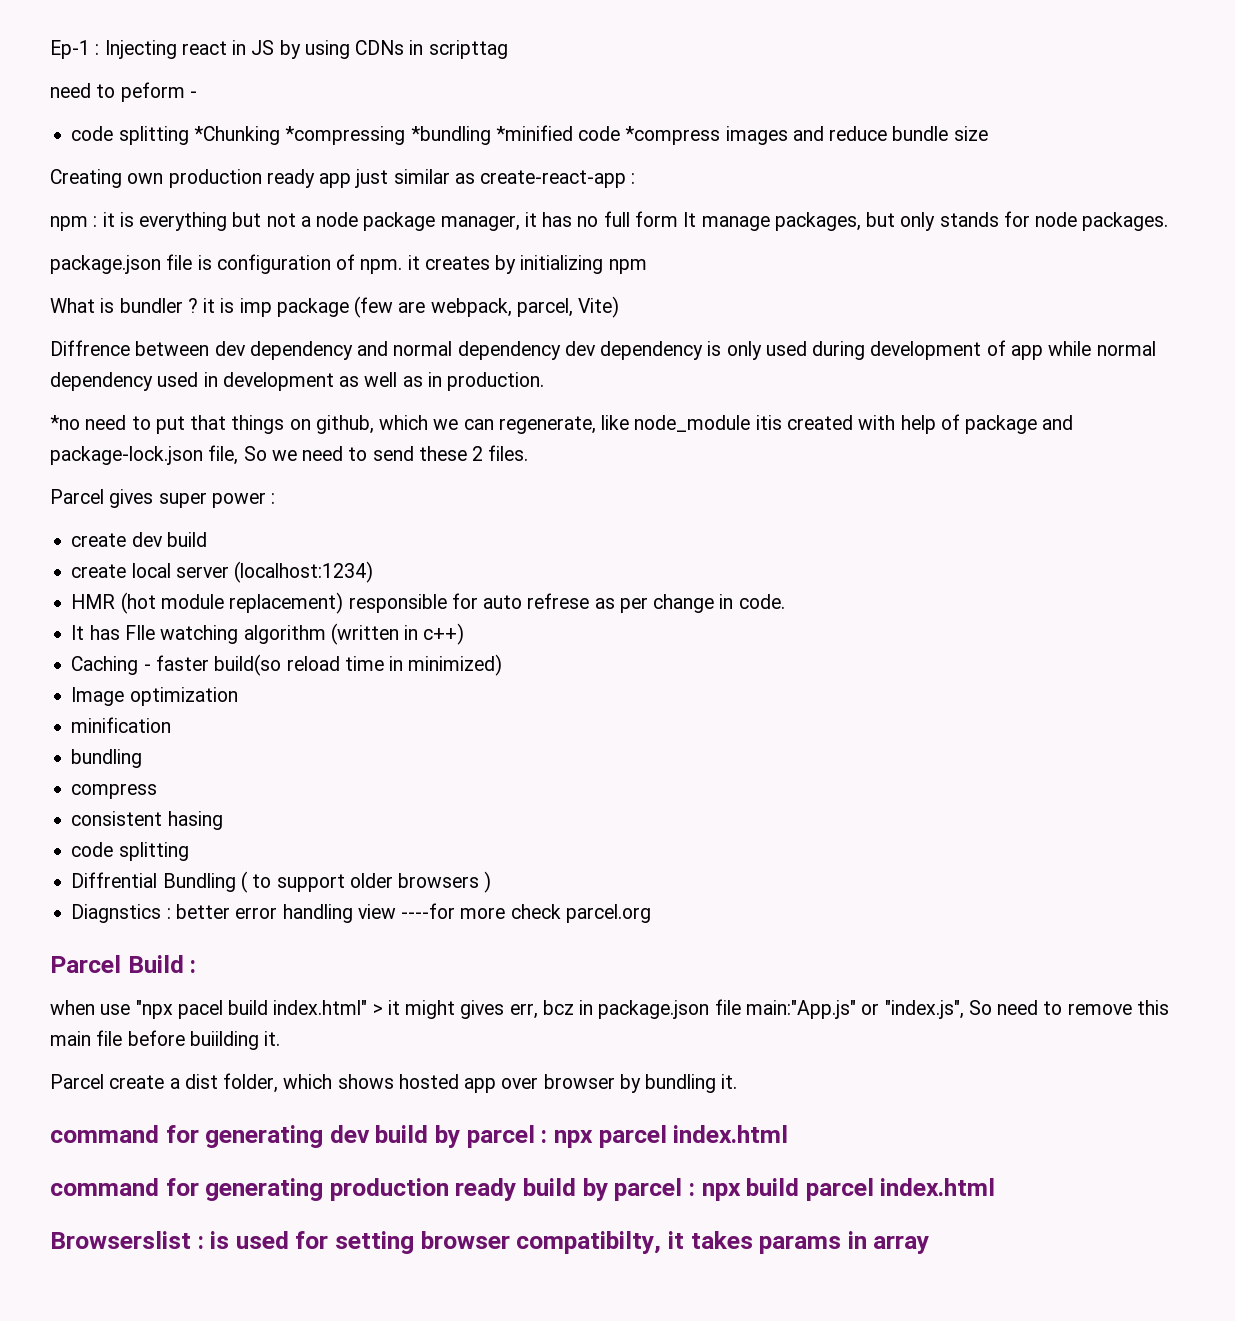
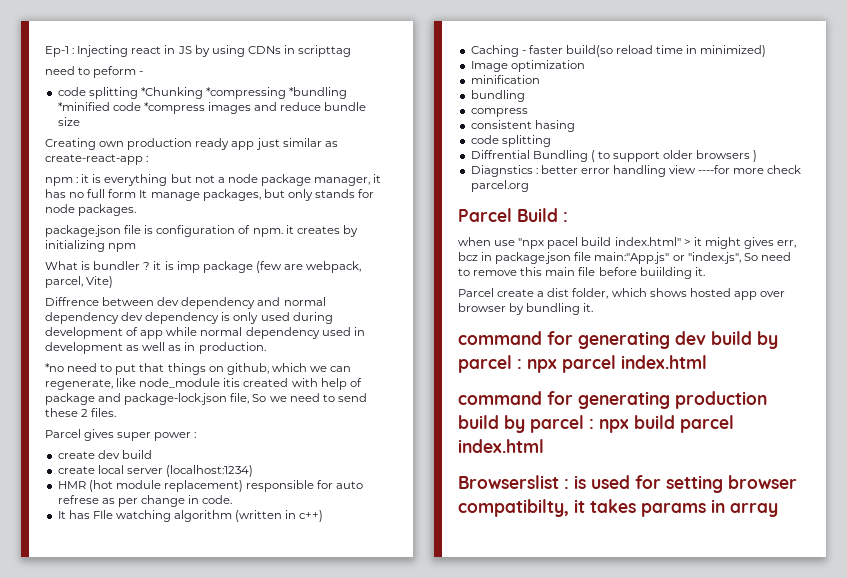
- command for generating production ready build by parcel : npx build parcel index.html
+ command for generating production build by parcel : npx build parcel index.html

